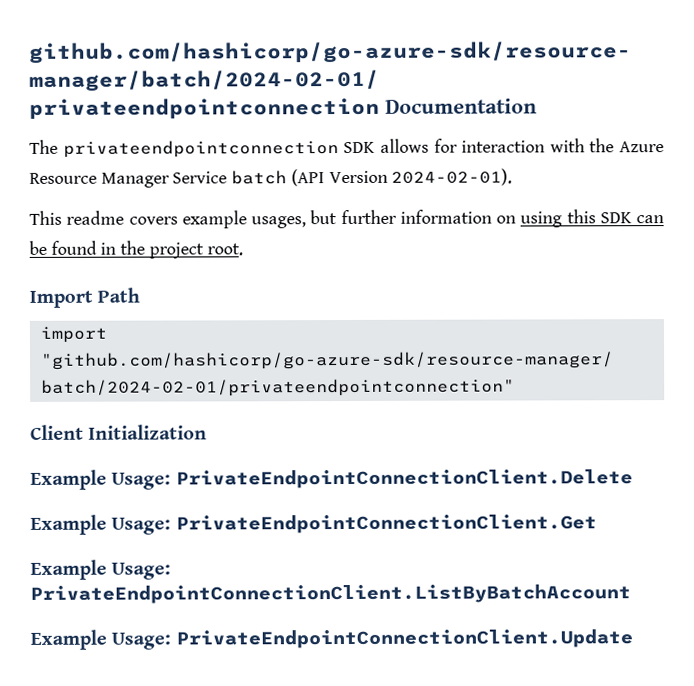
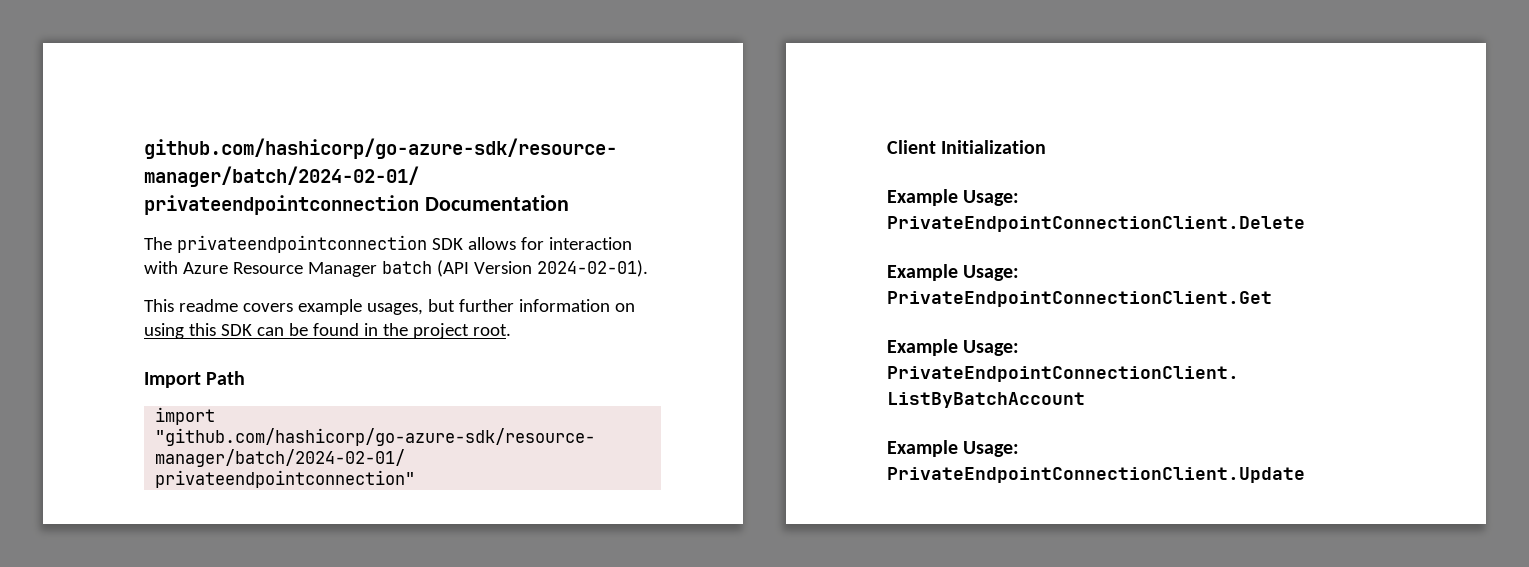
- The privateendpointconnection SDK allows for interaction with the Azure Resource Manager Service batch (API Version 2024-02-01).
+ The privateendpointconnection SDK allows for interaction with Azure Resource Manager batch (API Version 2024-02-01).

